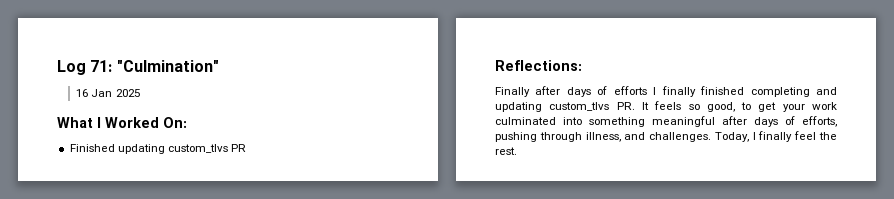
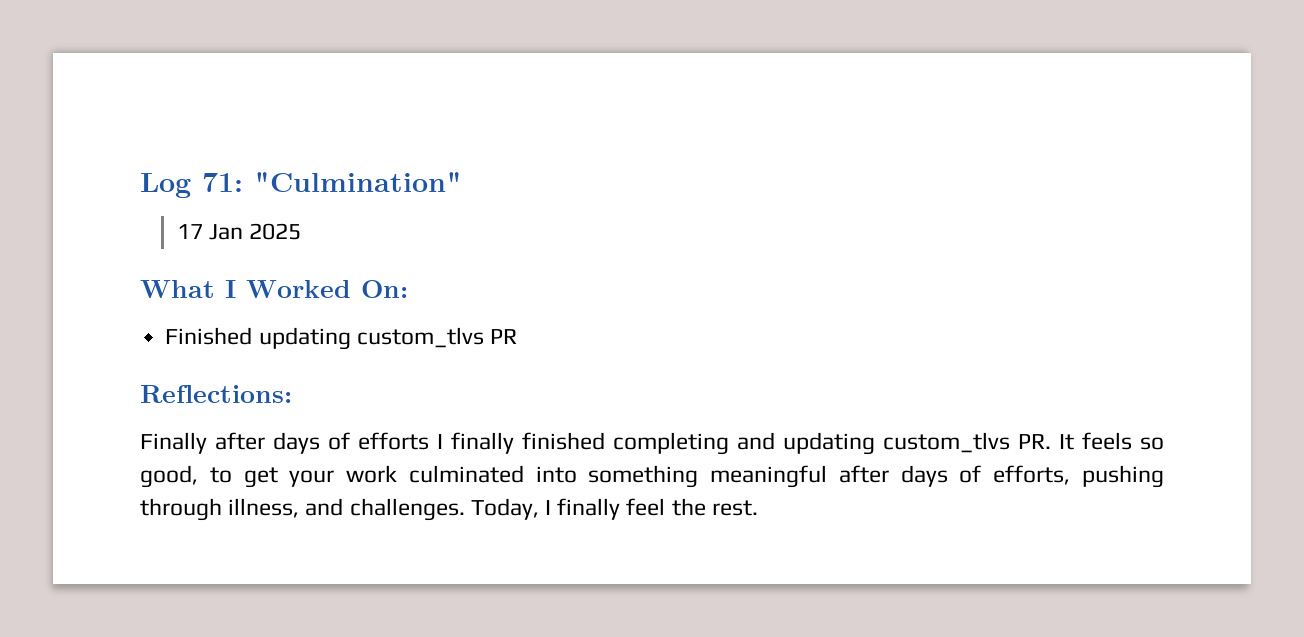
- 16 Jan 2025
+ 17 Jan 2025

